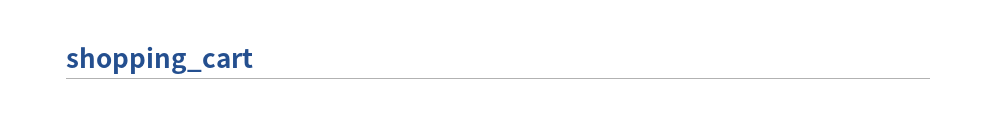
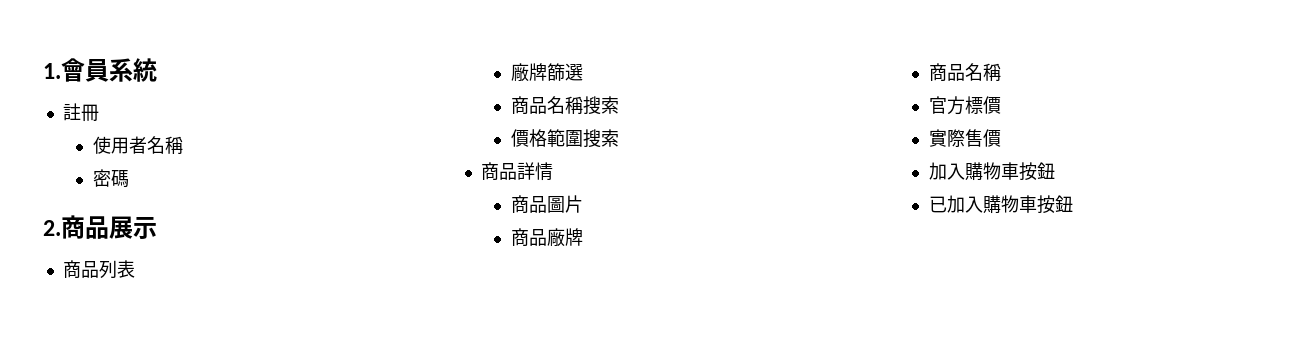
- shopping_cart
+ 1.會員系統
+ 註冊
+ 使用者名稱
+ 密碼
+ 2.商品展示
+ 商品列表
+ 廠牌篩選
+ 商品名稱搜索
+ 價格範圍搜索
+ 商品詳情
+ 商品圖片
+ 商品廠牌
+ 商品名稱
+ 官方標價
+ 實際售價
+ 加入購物車按鈕
+ 已加入購物車按鈕

